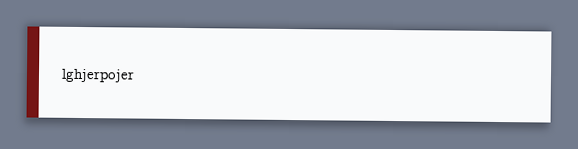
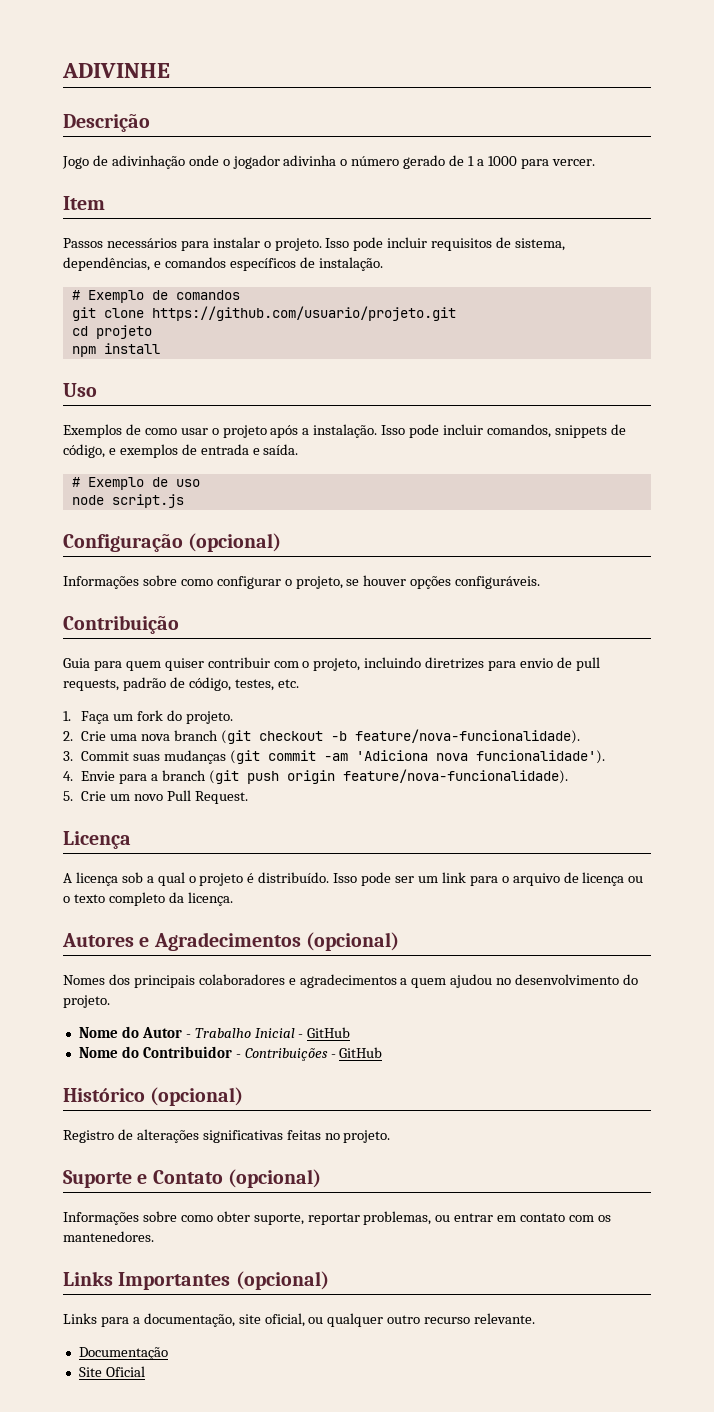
- lghjerpojer
+ ADIVINHE
+ Descrição
+ Jogo de adivinhação onde o jogador adivinha o número gerado de 1 a 1000 para vercer.
+ Item
+ Passos necessários para instalar o projeto. Isso pode incluir requisitos de sistema, dependências, e comandos específicos de instalação.
+ # Exemplo de comandos
+ git clone https://github.com/usuario/projeto.git
+ cd projeto
+ npm install
+ Uso
+ Exemplos de como usar o projeto após a instalação. Isso pode incluir comandos, snippets de código, e exemplos de entrada e saída.
+ # Exemplo de uso
+ node script.js
+ Configuração (opcional)
+ Informações sobre como configurar o projeto, se houver opções configuráveis.
+ Contribuição
+ Guia para quem quiser contribuir com o projeto, incluindo diretrizes para envio de pull requests, padrão de código, testes, etc.
+ 1. Faça um fork do projeto.
+ 2. Crie uma nova branch (git checkout -b feature/nova-funcionalidade).
+ 3. Commit suas mudanças (git commit -am 'Adiciona nova funcionalidade').
+ 4. Envie para a branch (git push origin feature/nova-funcionalidade).
+ 5. Crie um novo Pull Request.
+ Licença
+ A licença sob a qual o projeto é distribuído. Isso pode ser um link para o arquivo de licença ou o texto completo da licença.
+ Autores e Agradecimentos (opcional)
+ Nomes dos principais colaboradores e agradecimentos a quem ajudou no desenvolvimento do projeto.
+ Nome do Autor - Trabalho Inicial - GitHub
+ Nome do Contribuidor - Contribuições - GitHub
+ Histórico (opcional)
+ Registro de alterações significativas feitas no projeto.
+ Suporte e Contato (opcional)
+ Informações sobre como obter suporte, reportar problemas, ou entrar em contato com os mantenedores.
+ Links Importantes (opcional)
+ Links para a documentação, site oficial, ou qualquer outro recurso relevante.
+ Documentação
+ Site Oficial

